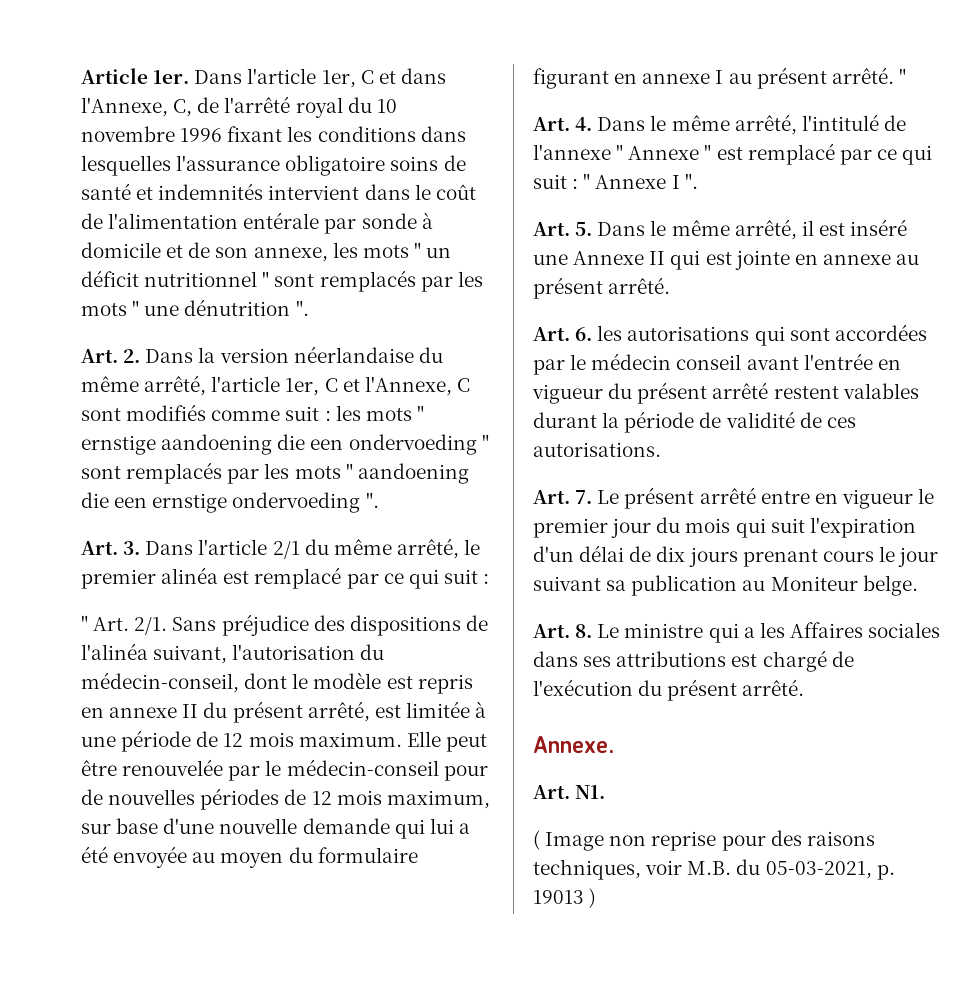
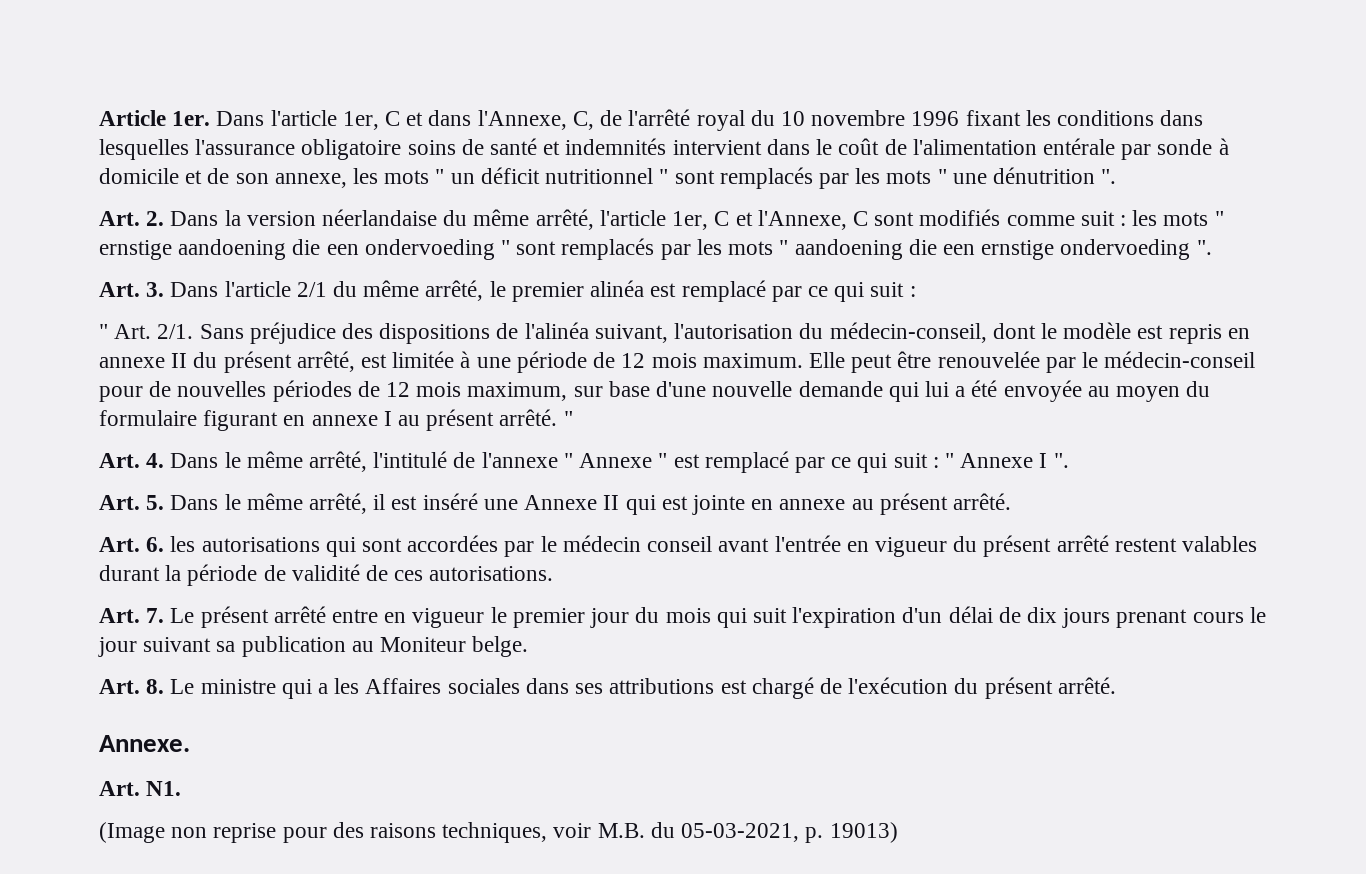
- ( Image non reprise pour des raisons techniques, voir M.B. du 05-03-2021, p. 19013 )
+ (Image non reprise pour des raisons techniques, voir M.B. du 05-03-2021, p. 19013)

